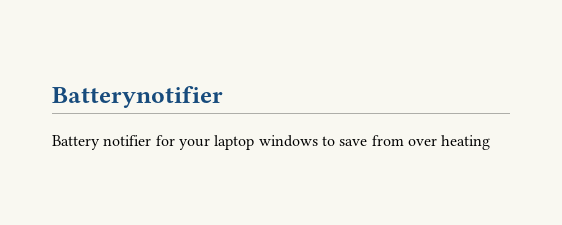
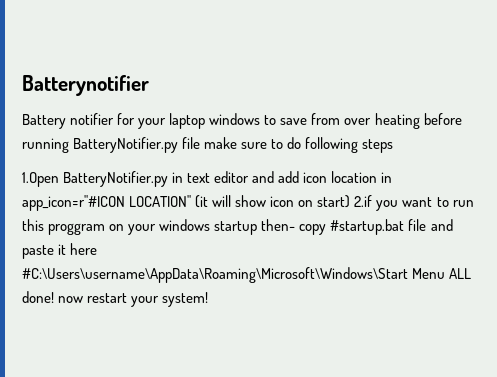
- Battery notifier for your laptop windows to save from over heating
+ Battery notifier for your laptop windows to save from over heating before running BatteryNotifier.py file make sure to do following steps
+ 1.Open BatteryNotifier.py in text editor and add icon location in app_icon=r"#ICON LOCATION" (it will show icon on start) 2.if you want to run this proggram on your windows startup then- copy #startup.bat file and paste it here #C:\Users\username\AppData\Roaming\Microsoft\Windows\Start Menu ALL done! now restart your system!

